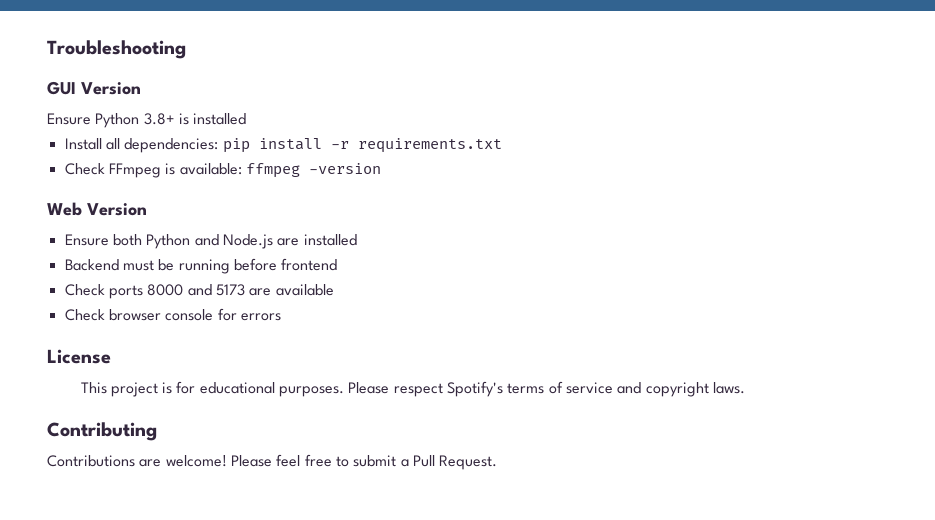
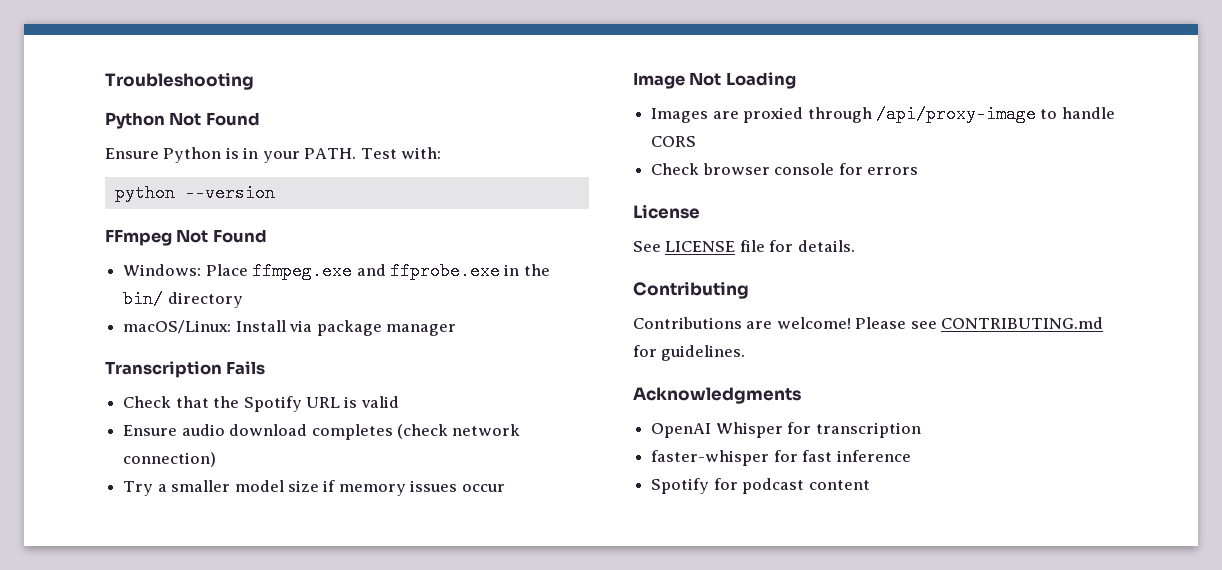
- GUI Version
+ Python Not Found
- Ensure Python 3.8+ is installed
- Install all dependencies: pip install -r requirements.txt
- Check FFmpeg is available: ffmpeg -version
- Web Version
- Ensure both Python and Node.js are installed
- Backend must be running before frontend
- Check ports 8000 and 5173 are available
+ Ensure Python is in your PATH. Test with:
+ python --version
+ FFmpeg Not Found
+ Windows: Place ffmpeg.exe and ffprobe.exe in the bin/ directory
+ macOS/Linux: Install via package manager
+ Transcription Fails
+ Check that the Spotify URL is valid
+ Ensure audio download completes (check network connection)
+ Try a smaller model size if memory issues occur
+ Image Not Loading
+ Images are proxied through /api/proxy-image to handle CORS
- This project is for educational purposes. Please respect Spotify's terms of service and copyright laws.
+ See LICENSE file for details.
- Please feel free to submit a Pull Request.
+ Please see CONTRIBUTING.md for guidelines.
+ Acknowledgments
+ OpenAI Whisper for transcription
+ faster-whisper for fast inference
+ Spotify for podcast content

